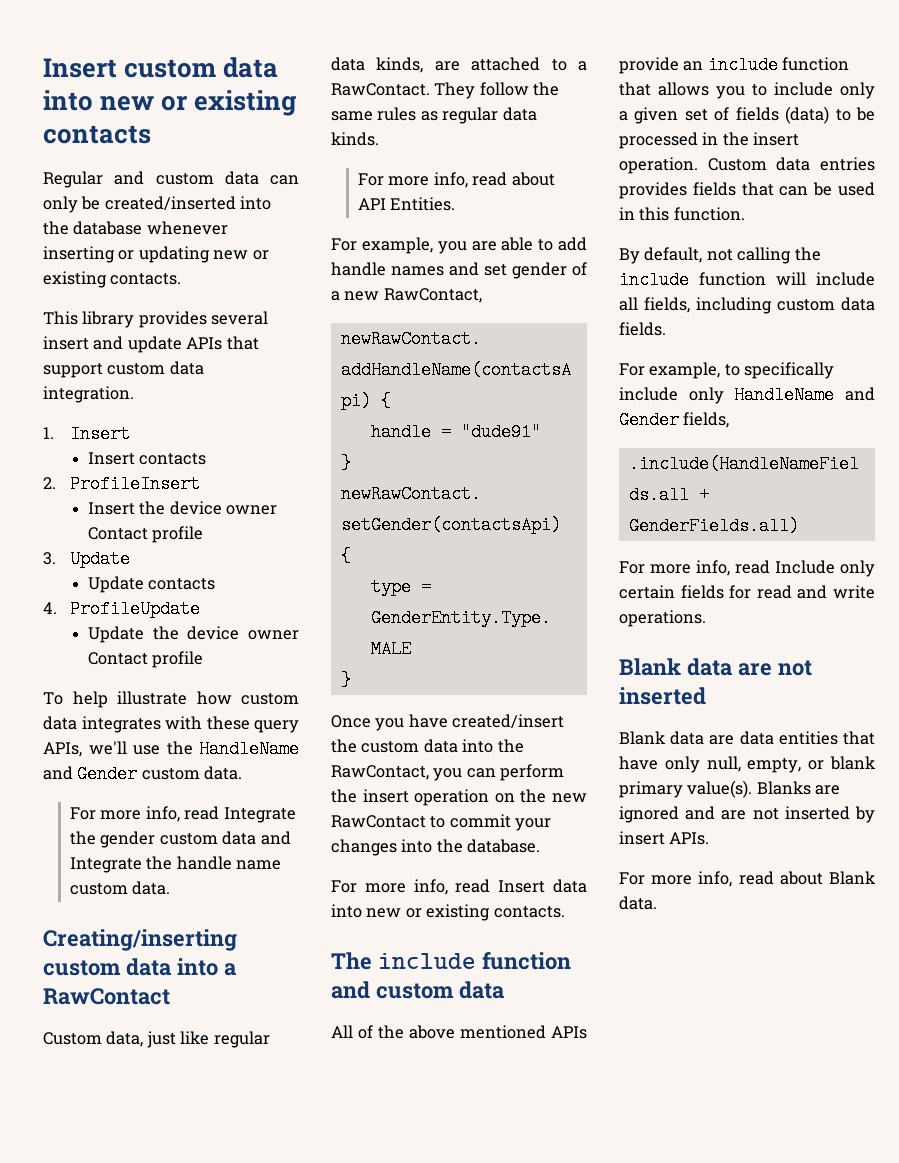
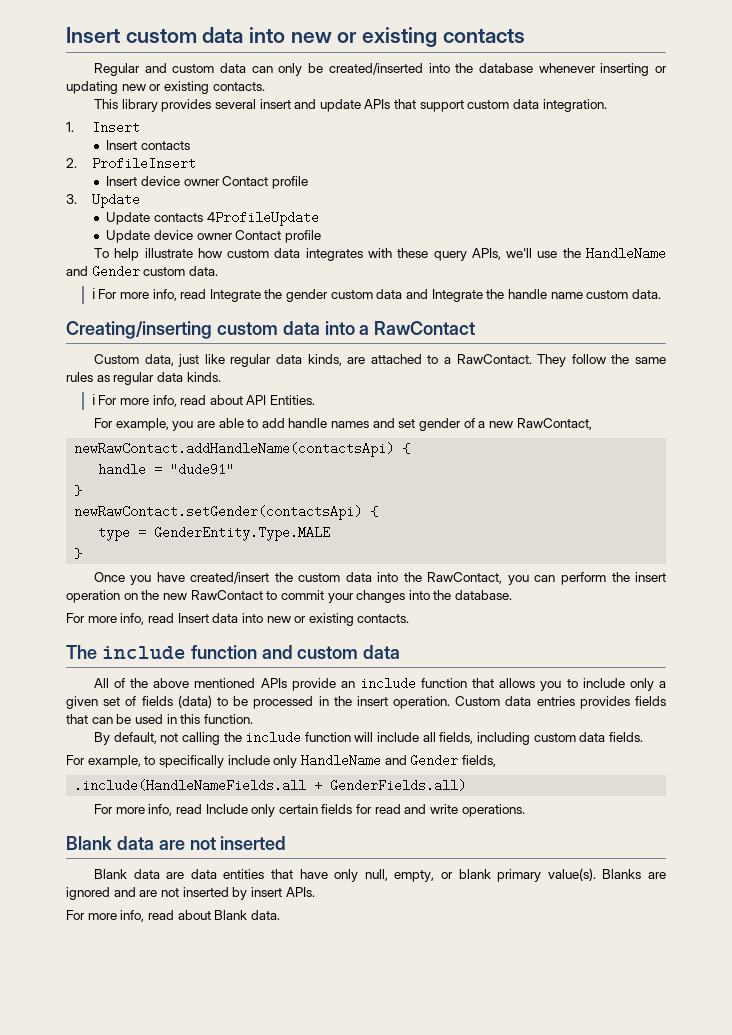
- Insert the device owner Contact profile
+ Insert device owner Contact profile
- Update contacts
- 4. ProfileUpdate
- Update the device owner Contact profile
+ Update contacts 4ProfileUpdate
+ Update device owner Contact profile
- For more info, read Integrate the gender custom data and Integrate the handle name custom data.
+ ℹ For more info, read Integrate the gender custom data and Integrate the handle name custom data.
- For more info, read about API Entities.
+ ℹ For more info, read about API Entities.

